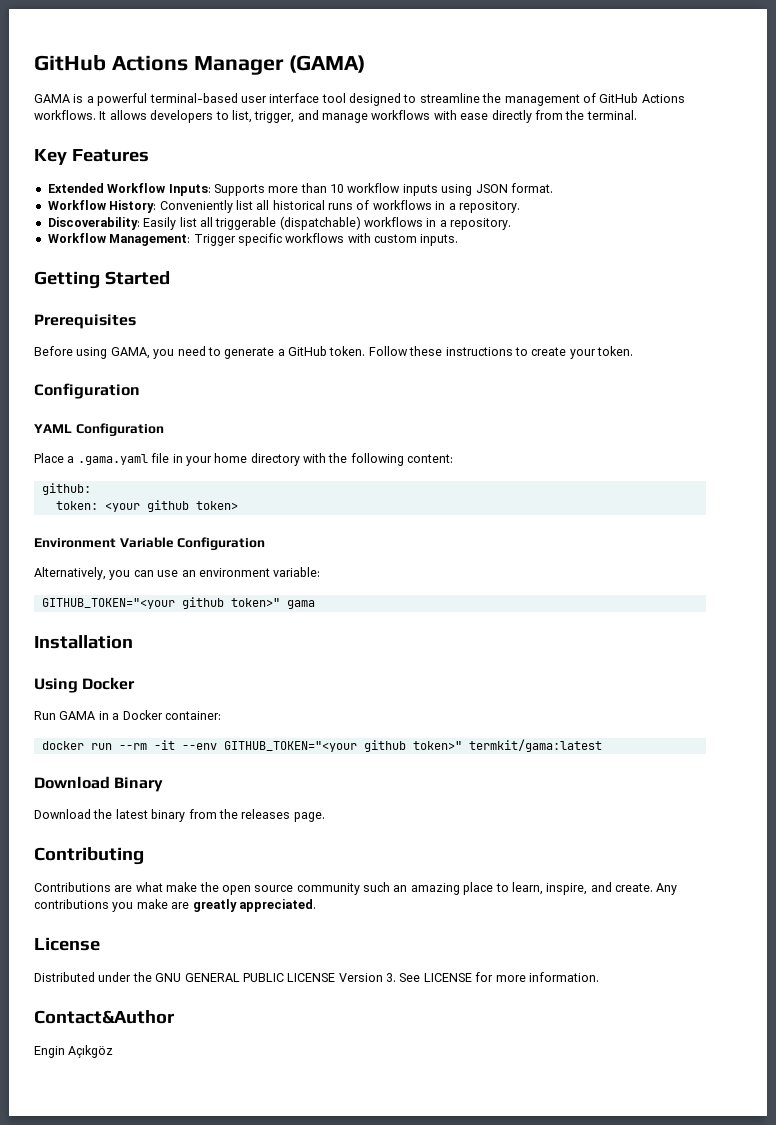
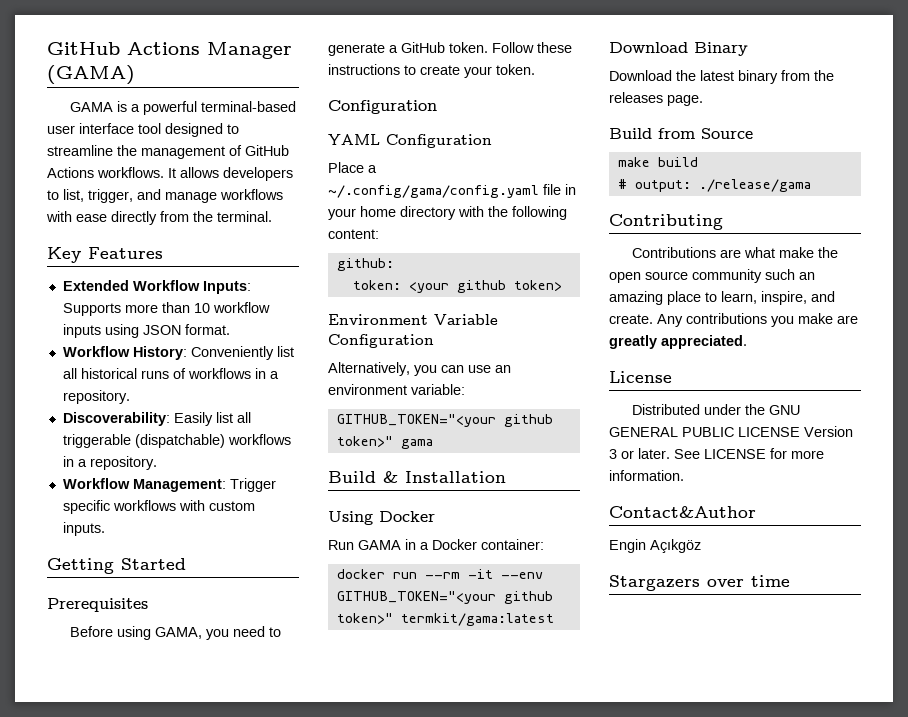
- Place a .gama.yaml file in your home directory with the following content:
+ Place a ~/.config/gama/config.yaml file in your home directory with the following content:
- Installation
+ Build & Installation
+ Build from Source
+ make build
+ # output: ./release/gama
- Distributed under the GNU GENERAL PUBLIC LICENSE Version 3. See LICENSE for more information.
+ Distributed under the GNU GENERAL PUBLIC LICENSE Version 3 or later. See LICENSE for more information.
+ Stargazers over time

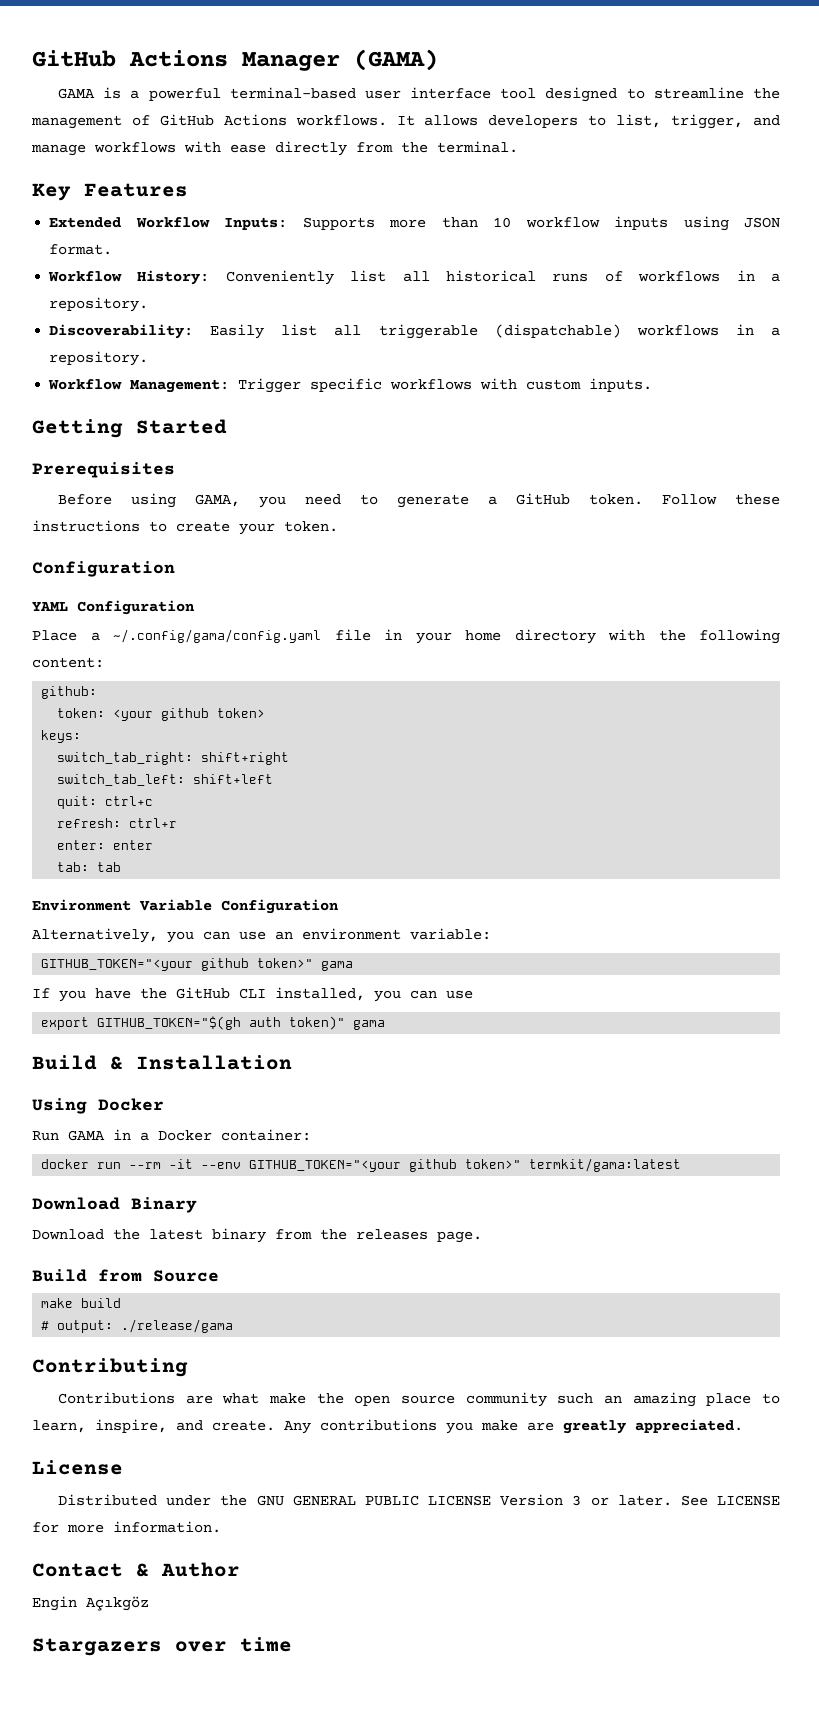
+ keys:
+ switch_tab_right: shift+right
+ switch_tab_left: shift+left
+ quit: ctrl+c
+ refresh: ctrl+r
+ enter: enter
+ tab: tab
+ If you have the GitHub CLI installed, you can use
+ export GITHUB_TOKEN="$(gh auth token)" gama
- Contact&Author
+ Contact & Author

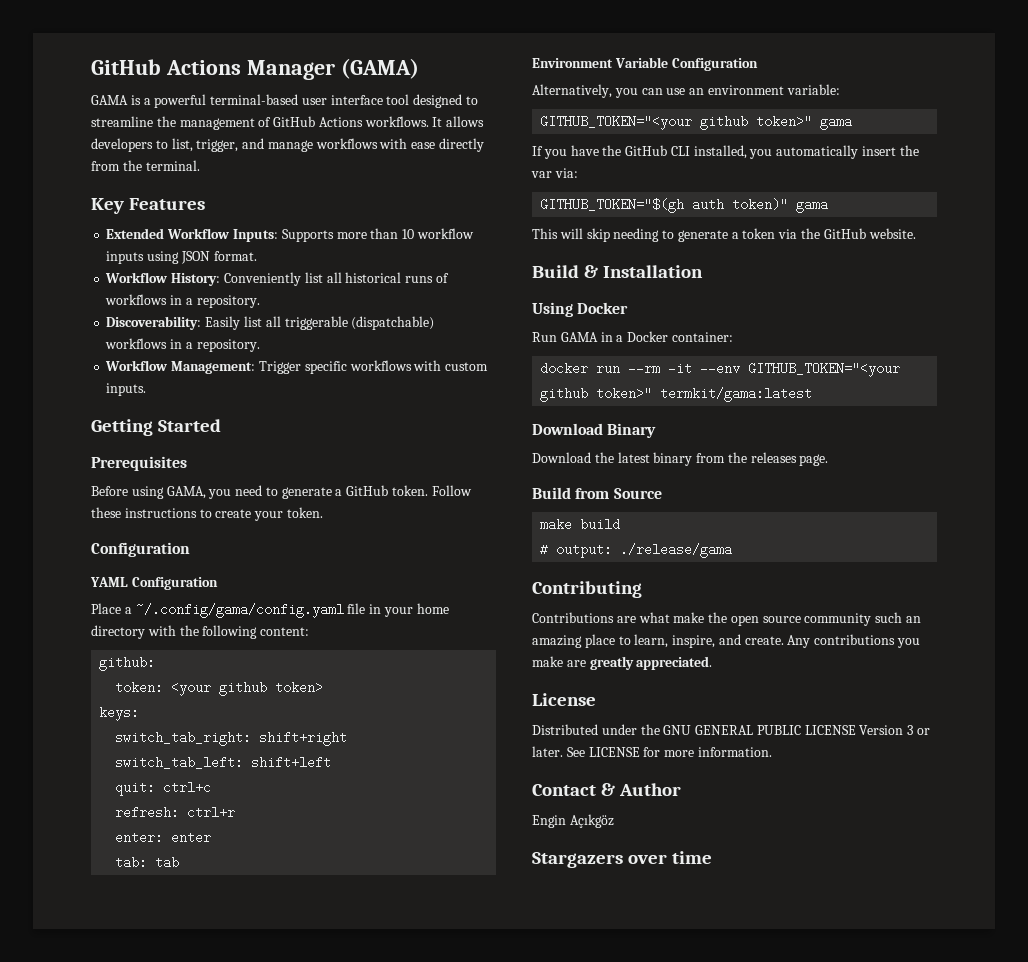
- If you have the GitHub CLI installed, you can use
- export GITHUB_TOKEN="$(gh auth token)" gama
+ If you have the GitHub CLI installed, you automatically insert the var via:
+ GITHUB_TOKEN="$(gh auth token)" gama
+ This will skip needing to generate a token via the GitHub website.

